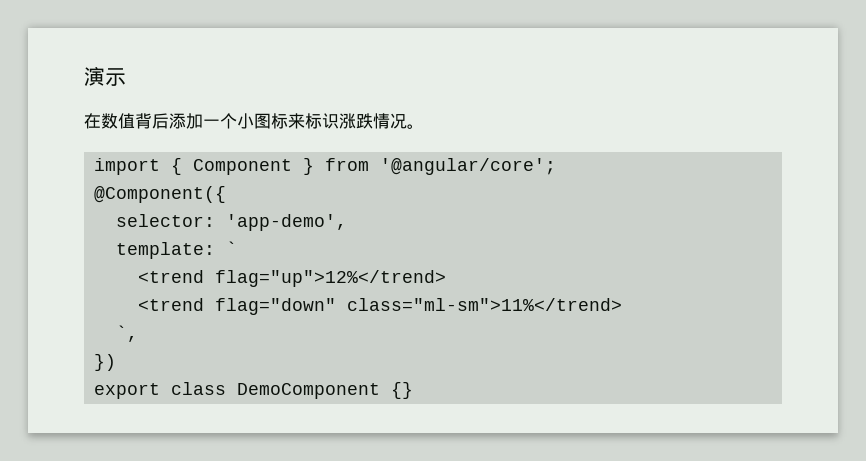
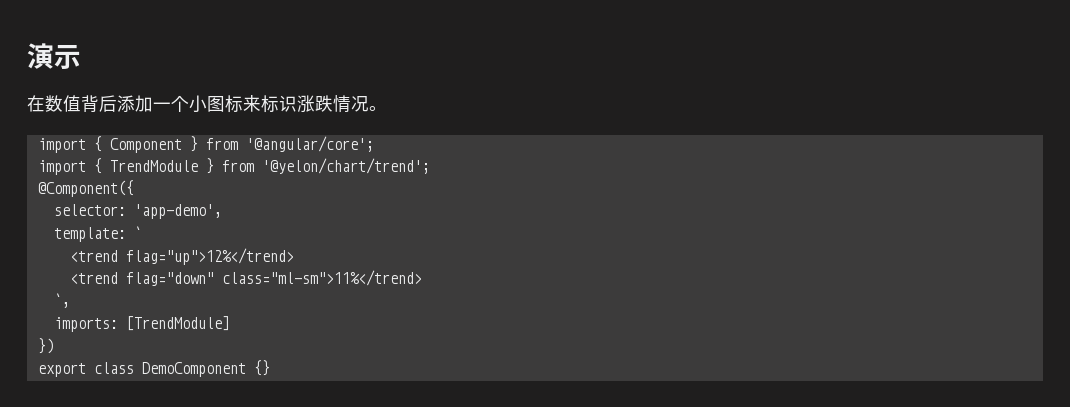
+ import { TrendModule } from '@yelon/chart/trend';
+ imports: [TrendModule]

